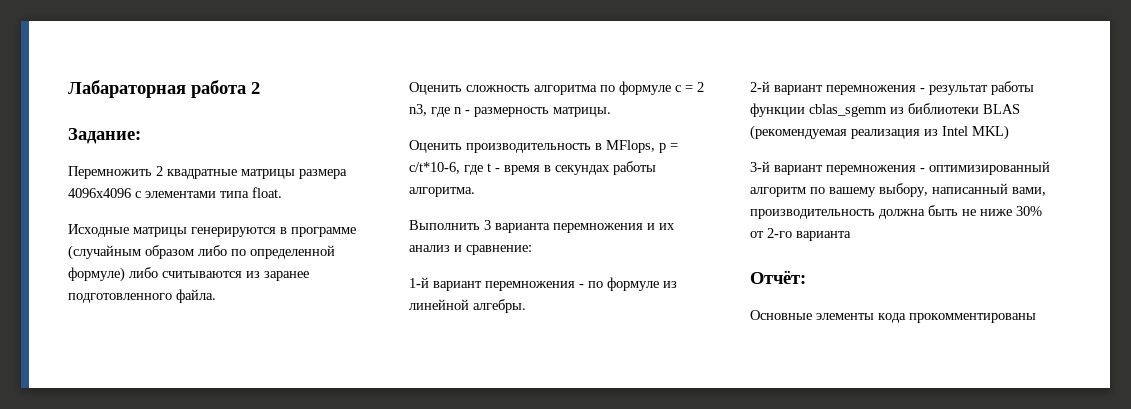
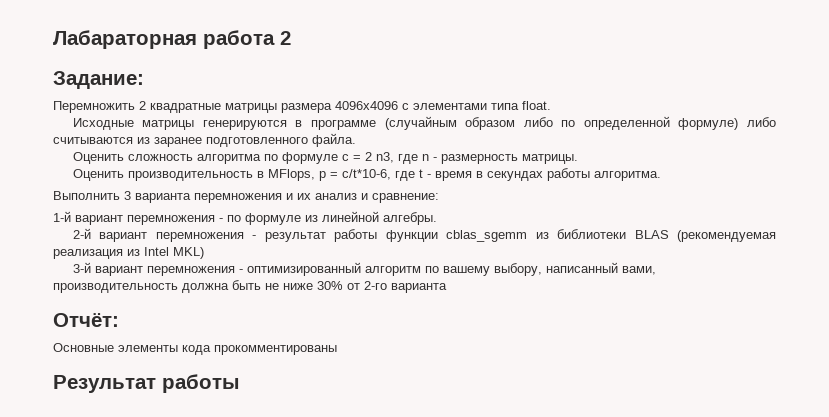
+ Результат работы

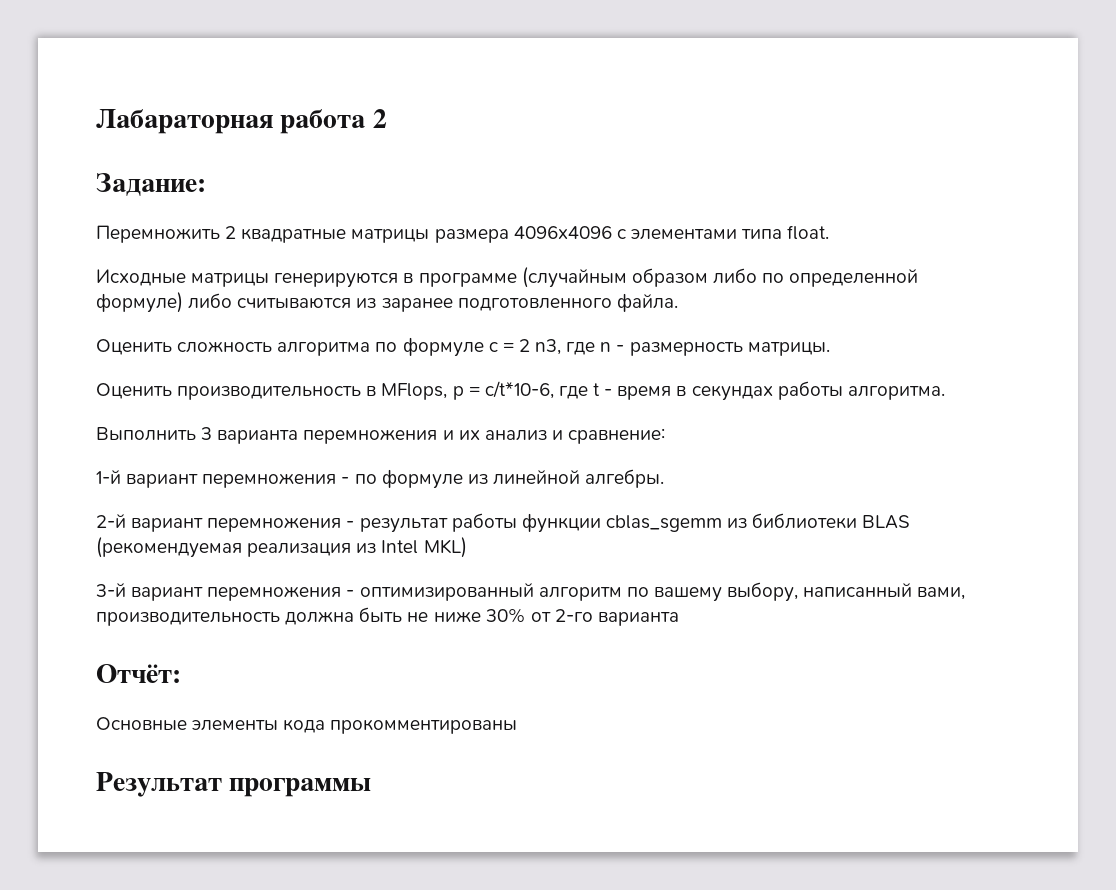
- Результат работы
+ Результат программы

